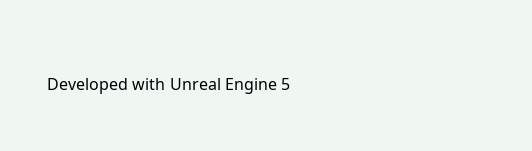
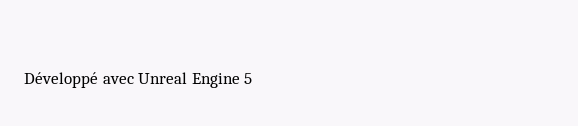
- Developed with Unreal Engine 5
+ Développé avec Unreal Engine 5

